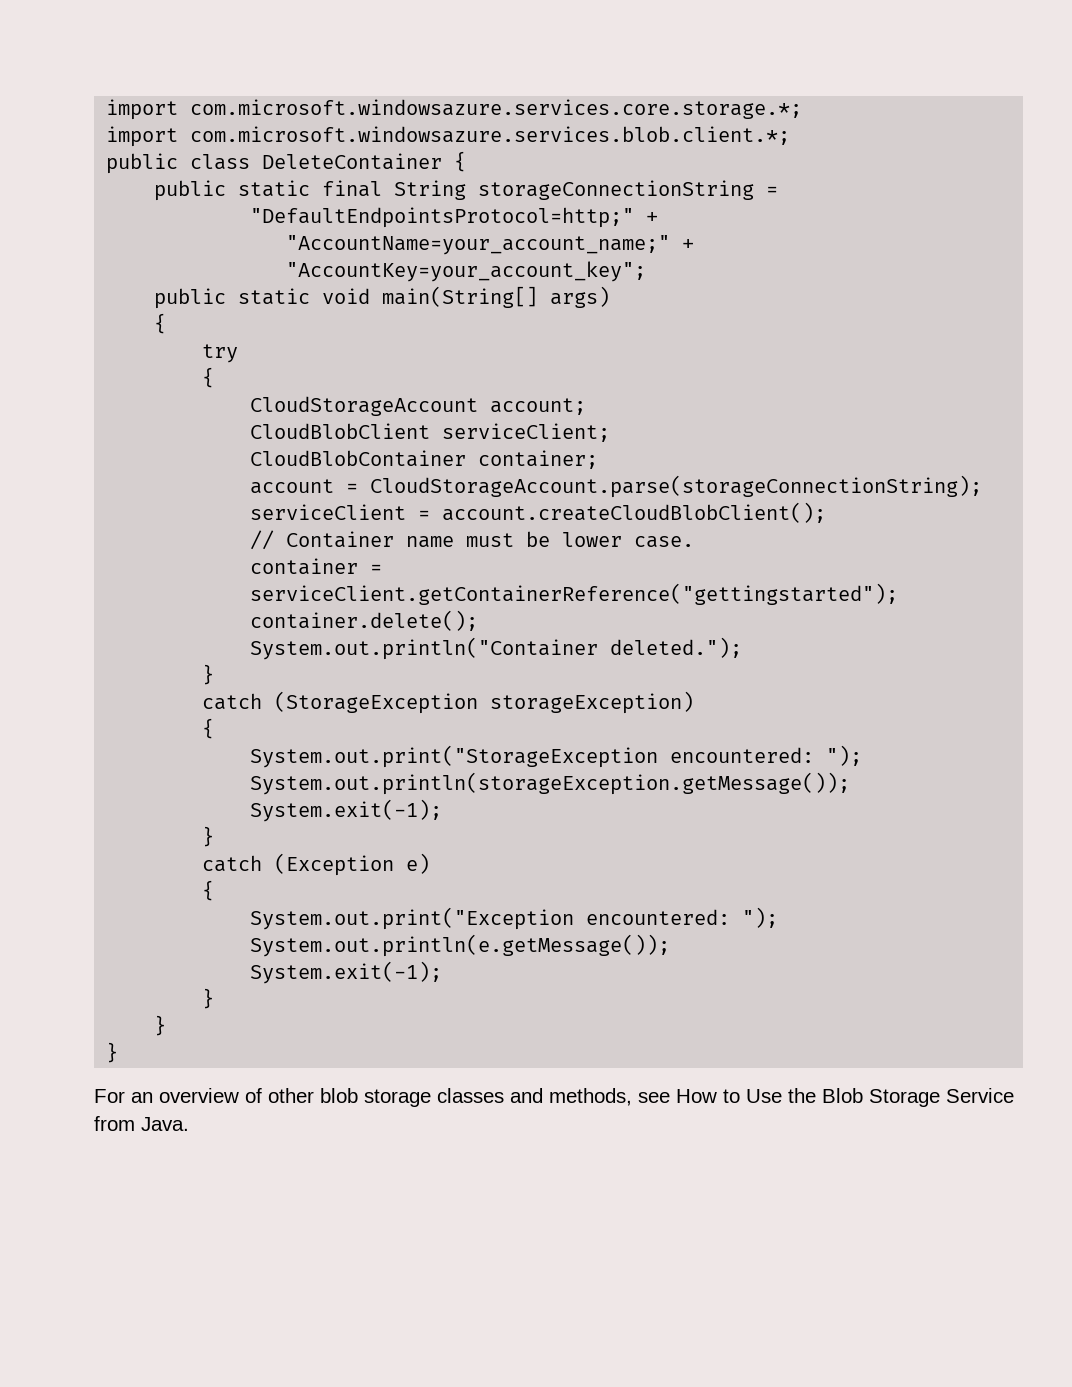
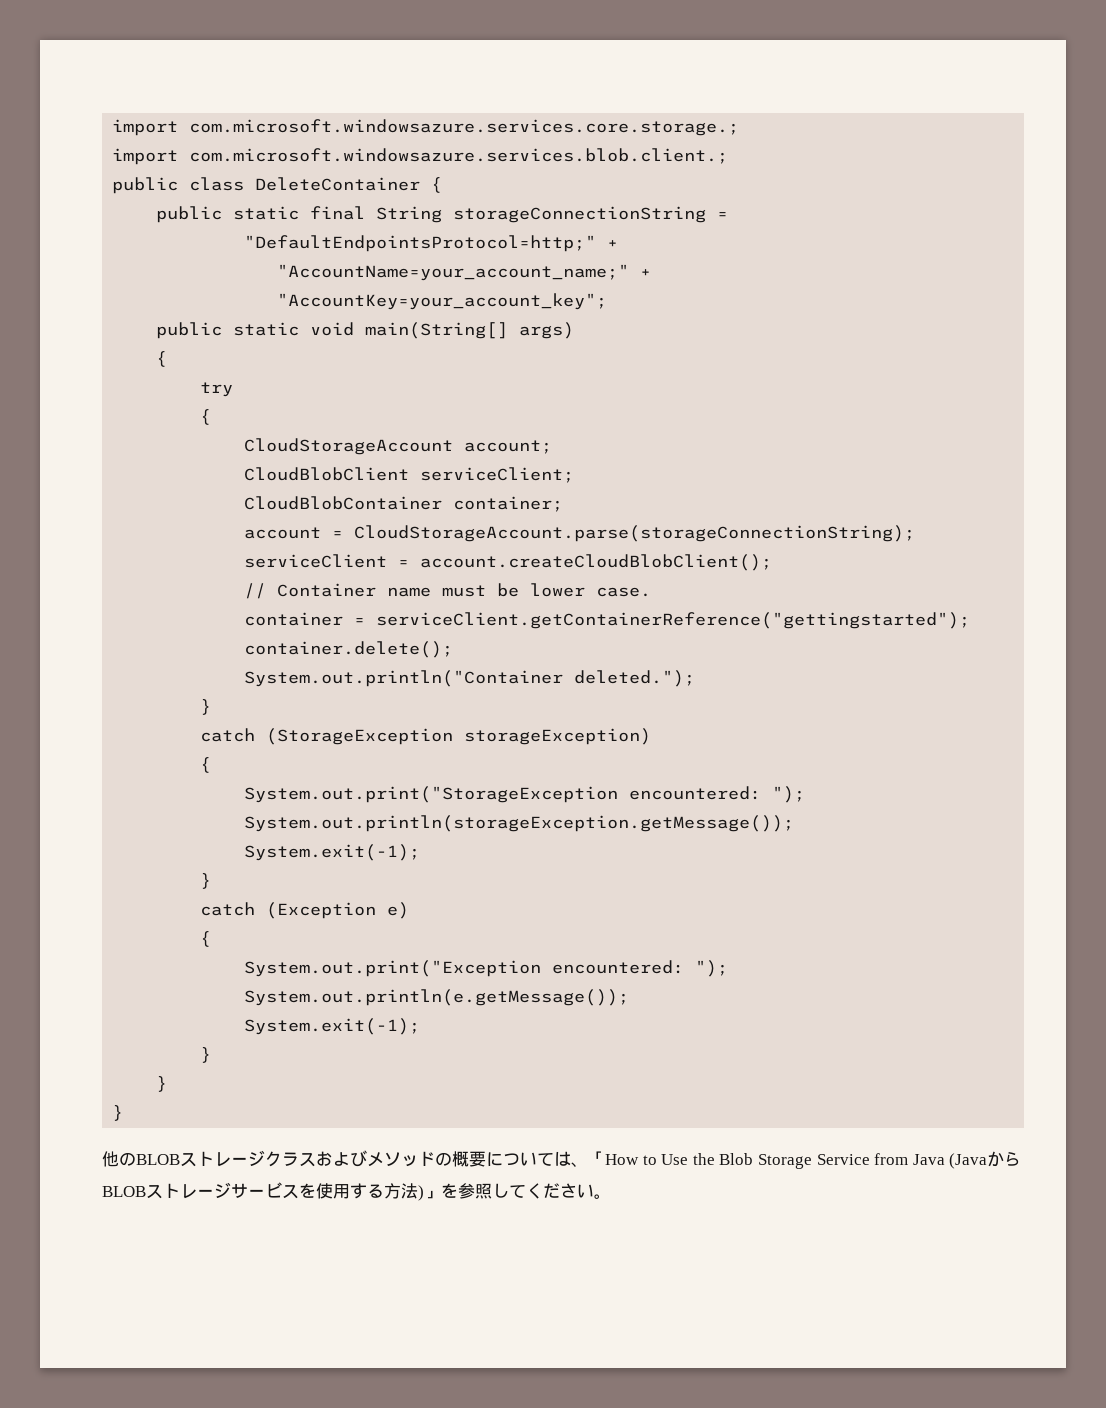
- import com.microsoft.windowsazure.services.core.storage.*;
- import com.microsoft.windowsazure.services.blob.client.*;
+ import com.microsoft.windowsazure.services.core.storage.;
+ import com.microsoft.windowsazure.services.blob.client.;
- For an overview of other blob storage classes and methods, see How to Use the Blob Storage Service from Java.
+ 他のBLOBストレージクラスおよびメソッドの概要については、「How to Use the Blob Storage Service from Java (JavaからBLOBストレージサービスを使用する方法)」を参照してください。

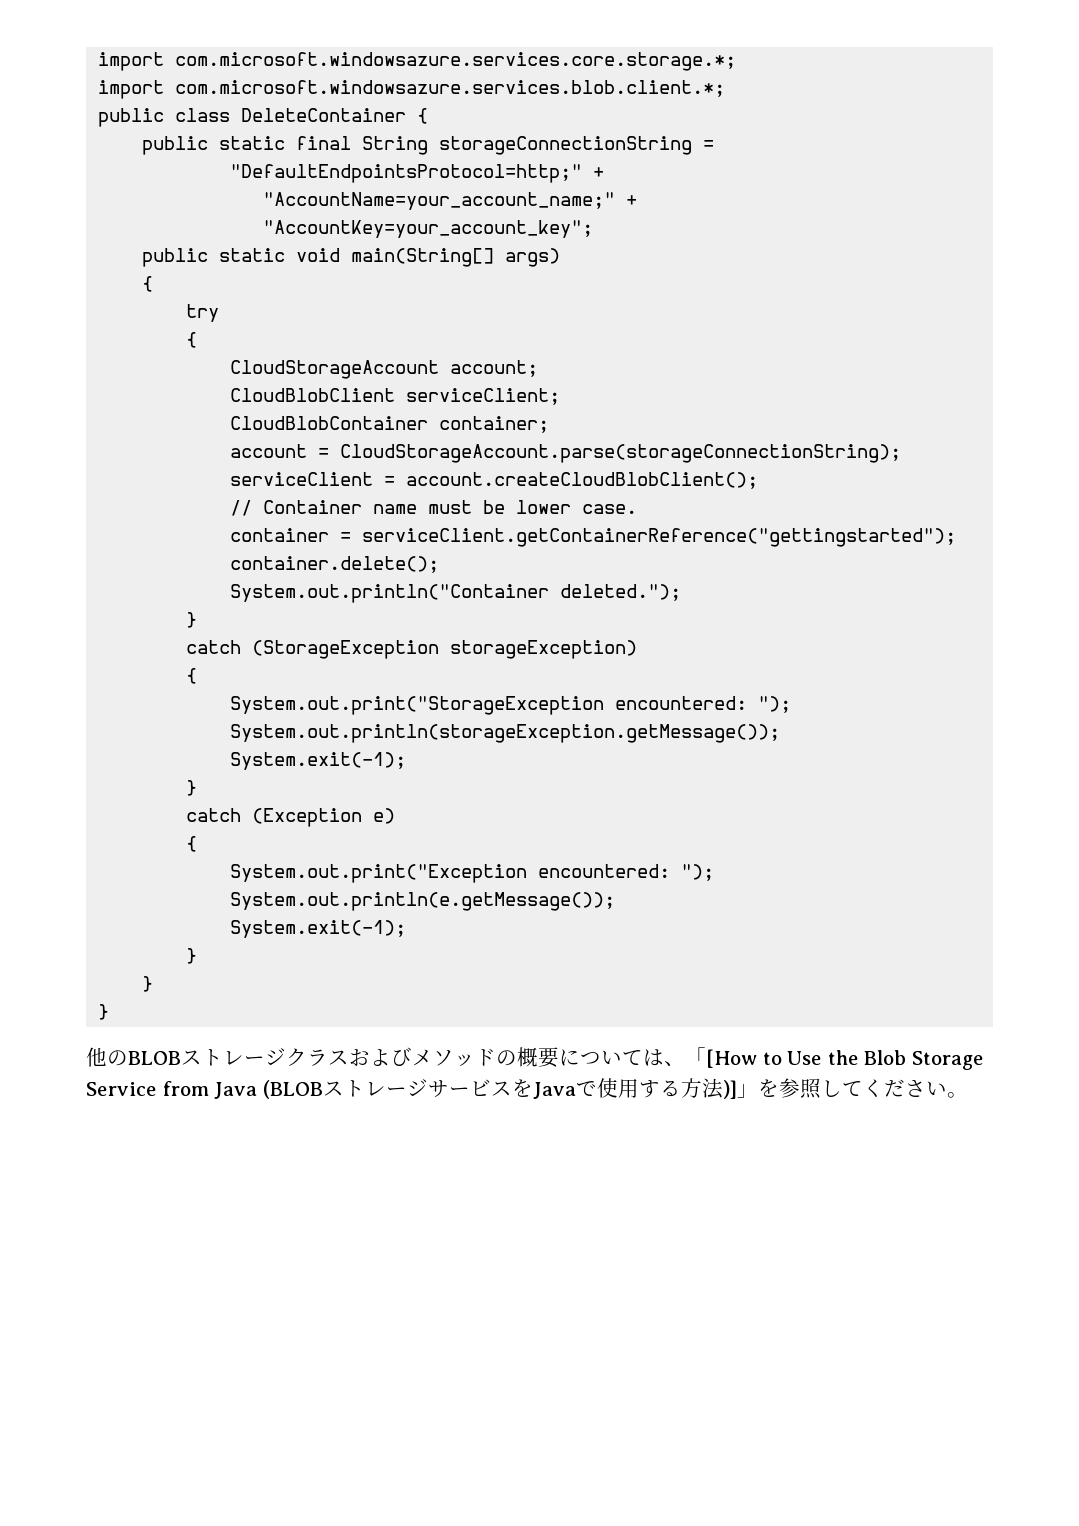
- import com.microsoft.windowsazure.services.core.storage.;
- import com.microsoft.windowsazure.services.blob.client.;
+ import com.microsoft.windowsazure.services.core.storage.*;
+ import com.microsoft.windowsazure.services.blob.client.*;
- 他のBLOBストレージクラスおよびメソッドの概要については、「How to Use the Blob Storage Service from Java (JavaからBLOBストレージサービスを使用する方法)」を参照してください。
+ 他のBLOBストレージクラスおよびメソッドの概要については、「[How to Use the Blob Storage Service from Java (BLOBストレージサービスをJavaで使用する方法)]」を参照してください。

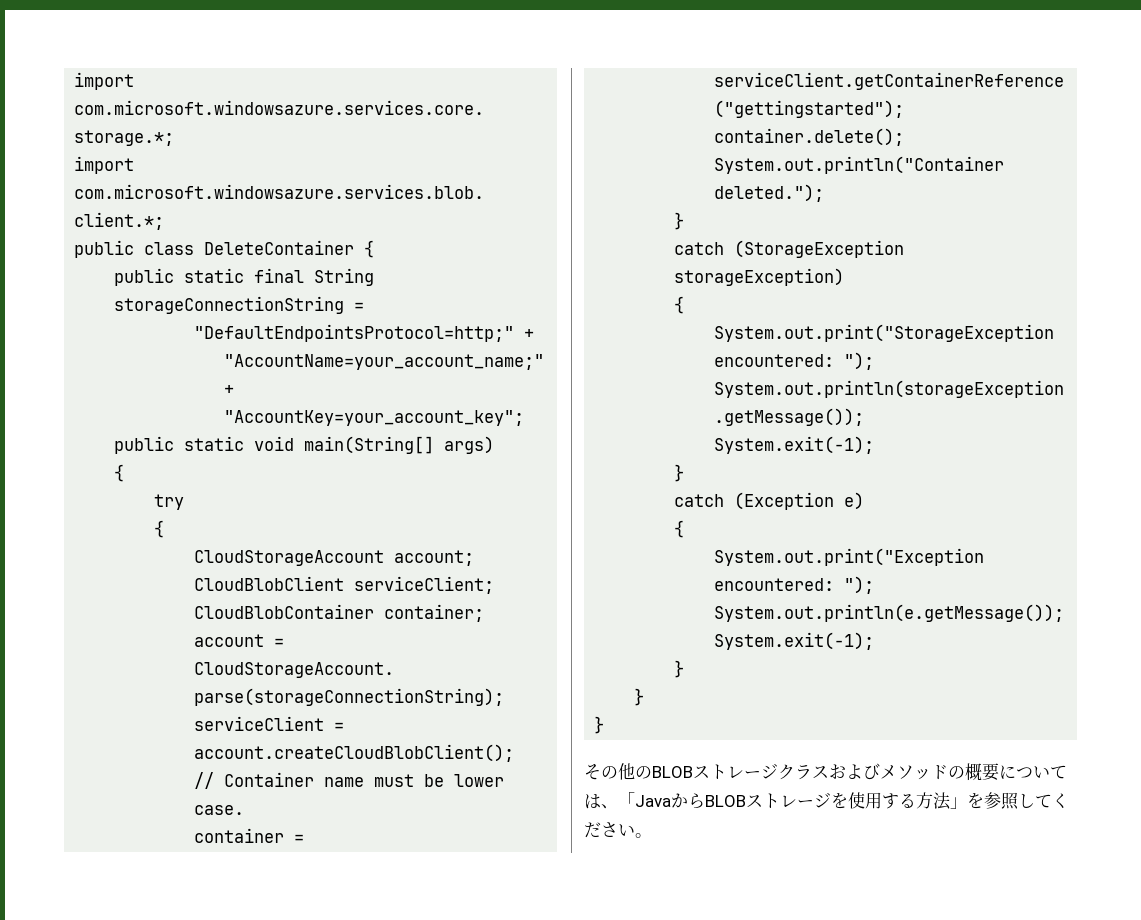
- 他のBLOBストレージクラスおよびメソッドの概要については、「[How to Use the Blob Storage Service from Java (BLOBストレージサービスをJavaで使用する方法)]」を参照してください。
+ その他のBLOBストレージクラスおよびメソッドの概要については、「JavaからBLOBストレージを使用する方法」を参照してください。

